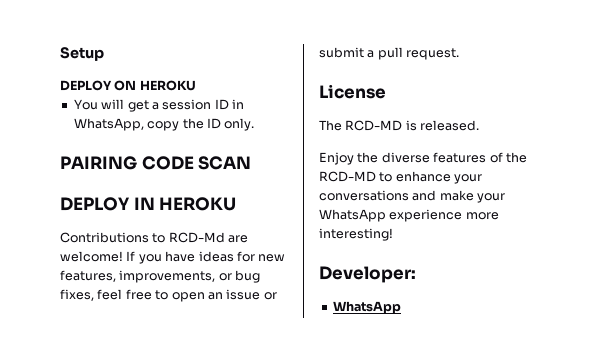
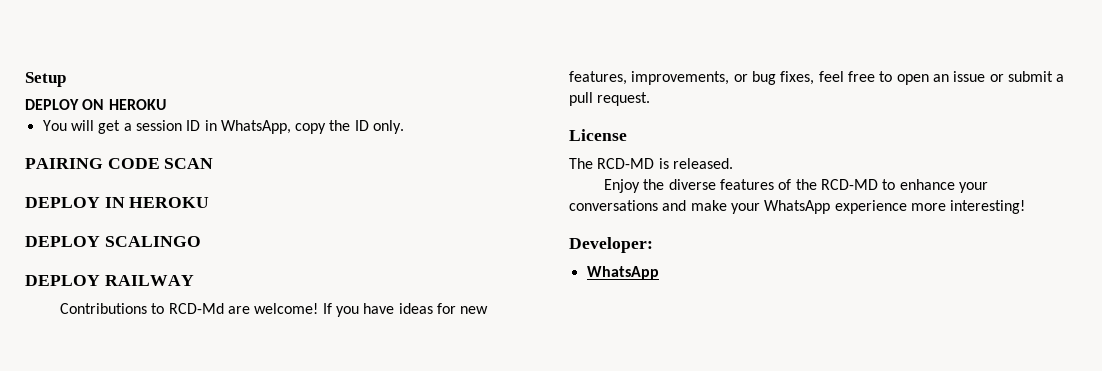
+ DEPLOY SCALINGO
+ DEPLOY RAILWAY

